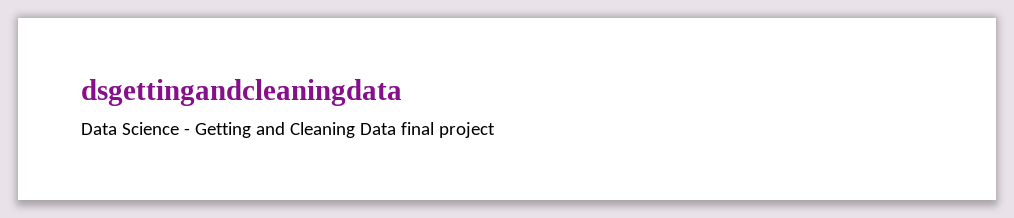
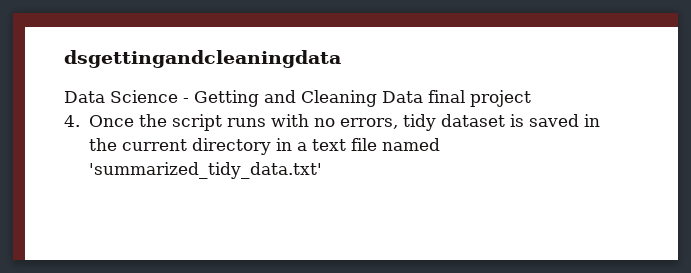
+ 4. Once the script runs with no errors, tidy dataset is saved in the current directory in a text file named 'summarized_tidy_data.txt'

